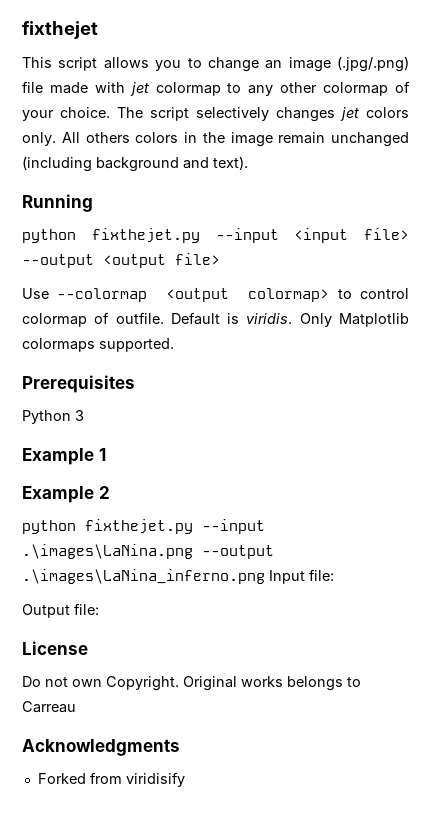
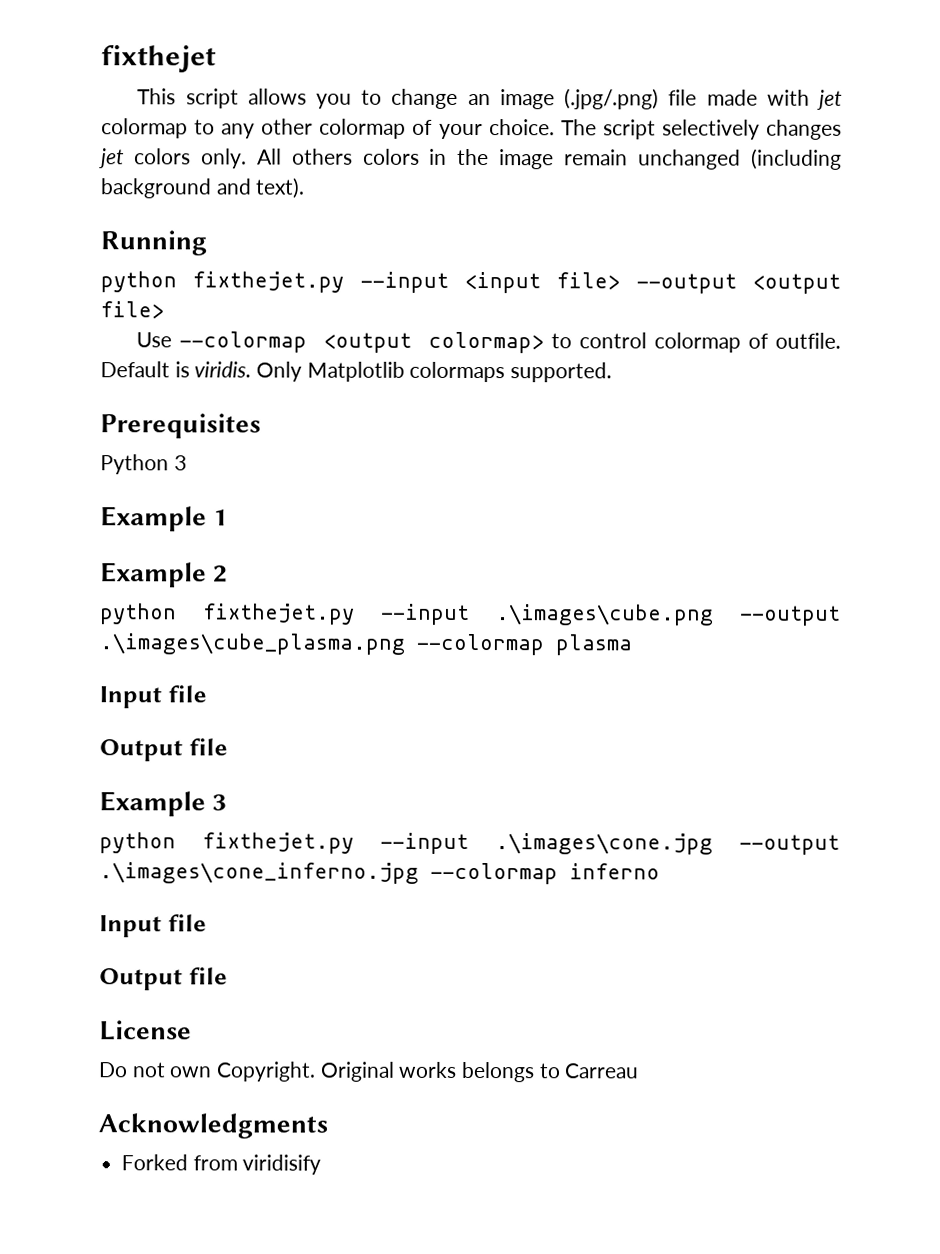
- python fixthejet.py --input .\images\LaNina.png --output .\images\LaNina_inferno.png Input file:
- Output file:
+ python fixthejet.py --input .\images\cube.png --output .\images\cube_plasma.png --colormap plasma
+ Input file
+ Output file
+ Example 3
+ python fixthejet.py --input .\images\cone.jpg --output .\images\cone_inferno.jpg --colormap inferno
+ Input file
+ Output file

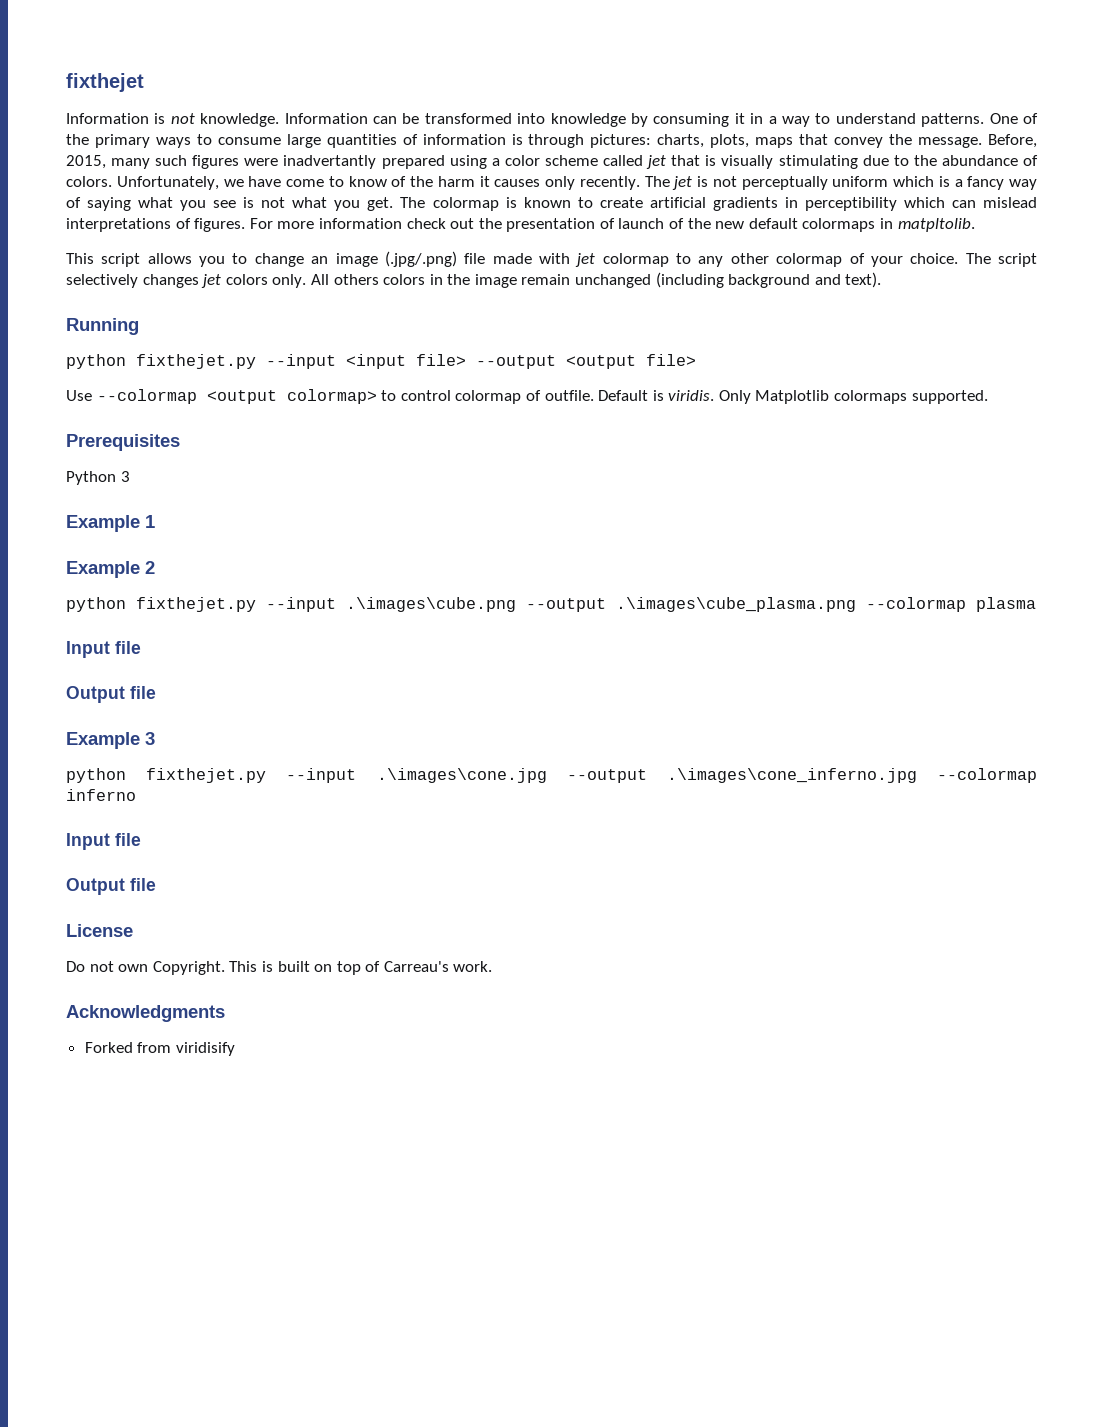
+ Information is not knowledge. Information can be transformed into knowledge by consuming it in a way to understand patterns. One of the primary ways to consume large quantities of information is through pictures: charts, plots, maps that convey the message. Before, 2015, many such figures were inadvertantly prepared using a color scheme called jet that is visually stimulating due to the abundance of colors. Unfortunately, we have come to know of the harm it causes only recently. The jet is not perceptually uniform which is a fancy way of saying what you see is not what you get. The colormap is known to create artificial gradients in perceptibility which can mislead interpretations of figures. For more information check out the presentation of launch of the new default colormaps in matpltolib.
- Original works belongs to Carreau
+ This is built on top of Carreau's work.

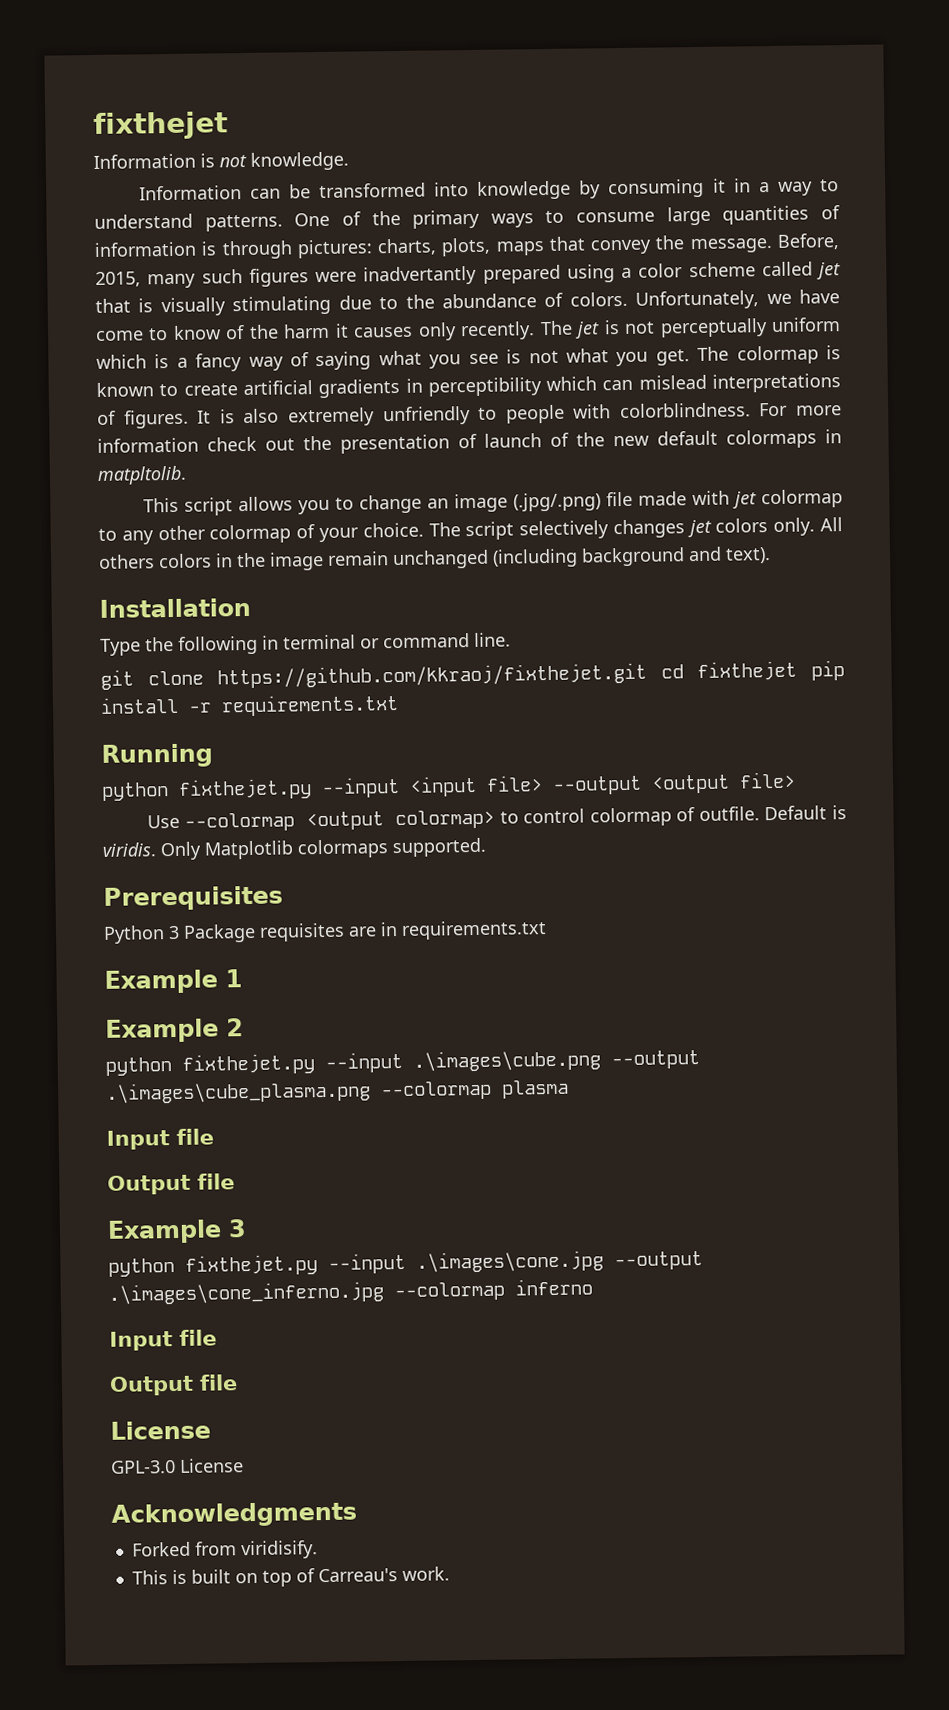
- Information is not knowledge. Information can be transformed into knowledge by consuming it in a way to understand patterns.
+ Information is not knowledge.
+ Information can be transformed into knowledge by consuming it in a way to understand patterns.
+ It is also extremely unfriendly to people with colorblindness.
+ Installation
+ Type the following in terminal or command line.
+ git clone https://github.com/kkraoj/fixthejet.git cd fixthejet pip install -r requirements.txt
- Python 3
+ Python 3 Package requisites are in requirements.txt
- Do not own Copyright. This is built on top of Carreau's work.
+ GPL-3.0 License
+ Acknowledgments
+ Forked from viridisify.
+ This is built on top of Carreau's work.
- Acknowledgments
- Forked from viridisify

